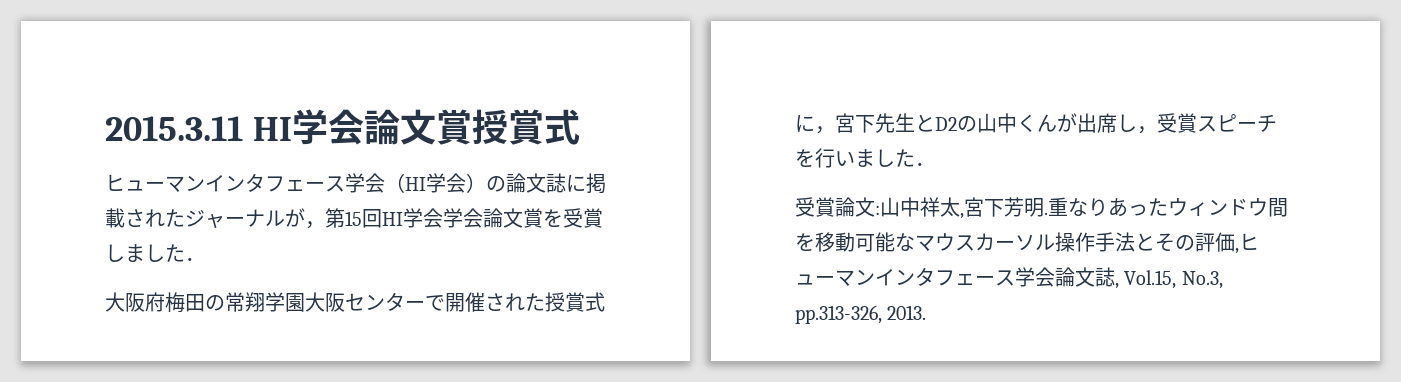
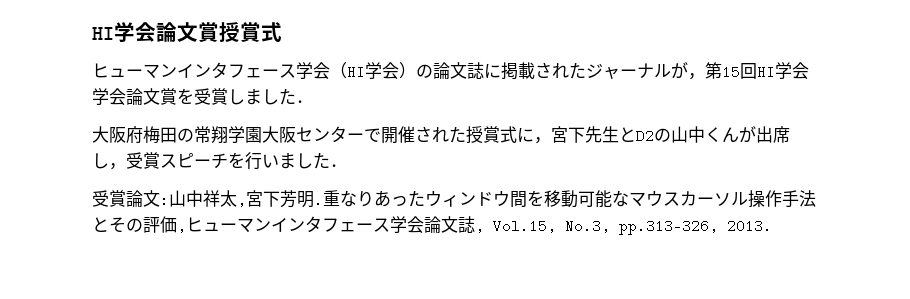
- 2015.3.11 HI学会論文賞授賞式
+ HI学会論文賞授賞式

